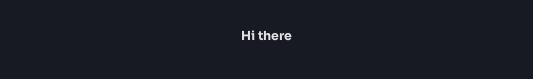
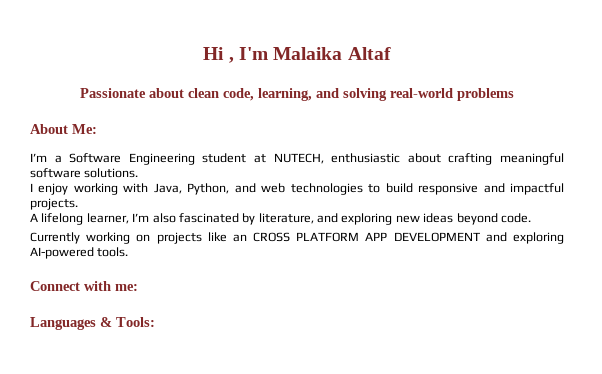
- Hi there
+ Hi , I'm Malaika Altaf
+ Passionate about clean code, learning, and solving real-world problems
+ About Me:
+ I’m a Software Engineering student at NUTECH, enthusiastic about crafting meaningful software solutions.
+ I enjoy working with Java, Python, and web technologies to build responsive and impactful projects.
+ A lifelong learner, I’m also fascinated by literature, and exploring new ideas beyond code.
+ Currently working on projects like an CROSS PLATFORM APP DEVELOPMENT and exploring AI-powered tools.
+ Connect with me:
+ Languages & Tools:

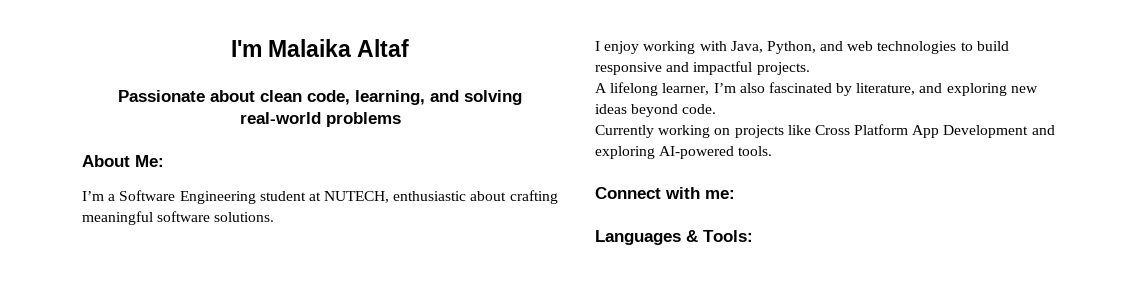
- Hi , I'm Malaika Altaf
+ I'm Malaika Altaf
- Currently working on projects like an CROSS PLATFORM APP DEVELOPMENT and exploring AI-powered tools.
+ Currently working on projects like Cross Platform App Development and exploring AI-powered tools.

